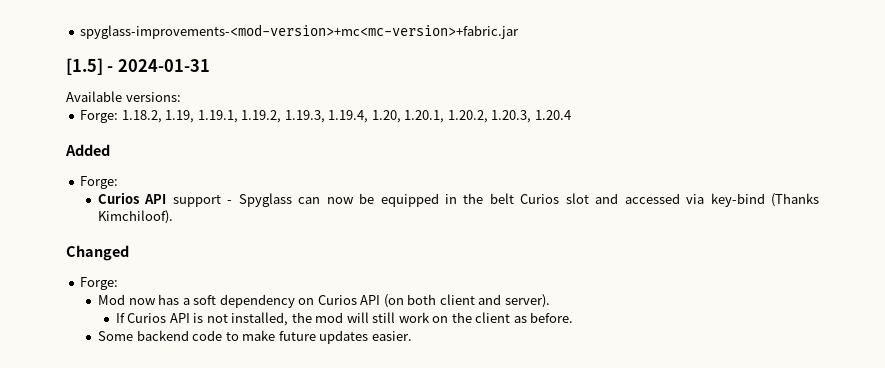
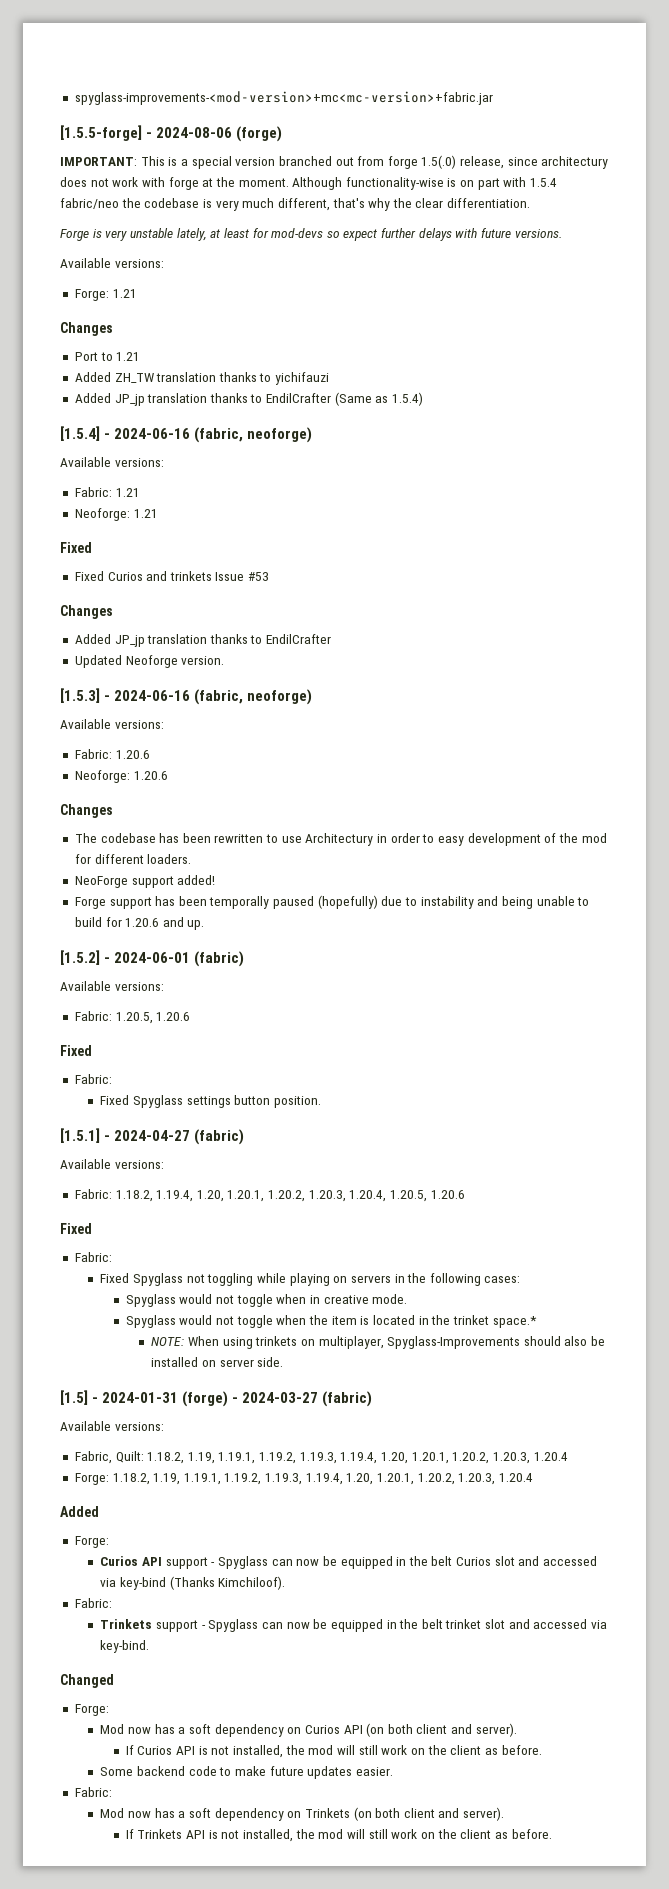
- [1.5] - 2024-01-31
+ [1.5.5-forge] - 2024-08-06 (forge)
+ IMPORTANT: This is a special version branched out from forge 1.5(.0) release, since architectury does not work with forge at the moment. Although functionality-wise is on part with 1.5.4 fabric/neo the codebase is very much different, that's why the clear differentiation.
+ Forge is very unstable lately, at least for mod-devs so expect further delays with future versions.
  Available versions:
+ Forge: 1.21
+ Changes
+ Port to 1.21
+ Added ZH_TW translation thanks to yichifauzi
+ Added JP_jp translation thanks to EndilCrafter (Same as 1.5.4)
+ [1.5.4] - 2024-06-16 (fabric, neoforge)
+ Available versions:
+ Fabric: 1.21
+ Neoforge: 1.21
+ Fixed
+ Fixed Curios and trinkets Issue #53
+ Changes
+ Added JP_jp translation thanks to EndilCrafter
+ Updated Neoforge version.
+ [1.5.3] - 2024-06-16 (fabric, neoforge)
+ Available versions:
+ Fabric: 1.20.6
+ Neoforge: 1.20.6
+ Changes
+ The codebase has been rewritten to use Architectury in order to easy development of the mod for different loaders.
+ NeoForge support added!
+ Forge support has been temporally paused (hopefully) due to instability and being unable to build for 1.20.6 and up.
+ [1.5.2] - 2024-06-01 (fabric)
+ Available versions:
+ Fabric: 1.20.5, 1.20.6
+ Fixed
+ Fabric:
+ Fixed Spyglass settings button position.
+ [1.5.1] - 2024-04-27 (fabric)
+ Available versions:
+ Fabric: 1.18.2, 1.19.4, 1.20, 1.20.1, 1.20.2, 1.20.3, 1.20.4, 1.20.5, 1.20.6
+ Fixed
+ Fabric:
+ Fixed Spyglass not toggling while playing on servers in the following cases:
+ Spyglass would not toggle when in creative mode.
+ Spyglass would not toggle when the item is located in the trinket space.*
+ NOTE: When using trinkets on multiplayer, Spyglass-Improvements should also be installed on server side.
+ [1.5] - 2024-01-31 (forge) - 2024-03-27 (fabric)
+ Available versions:
+ Fabric, Quilt: 1.18.2, 1.19, 1.19.1, 1.19.2, 1.19.3, 1.19.4, 1.20, 1.20.1, 1.20.2, 1.20.3, 1.20.4
  Curios API support - Spyglass can now be equipped in the belt Curios slot and accessed via key-bind (Thanks Kimchiloof).
+ Fabric:
+ Trinkets support - Spyglass can now be equipped in the belt trinket slot and accessed via key-bind.
  Some backend code to make future updates easier.
+ Fabric:
+ Mod now has a soft dependency on Trinkets (on both client and server).
+ If Trinkets API is not installed, the mod will still work on the client as before.

